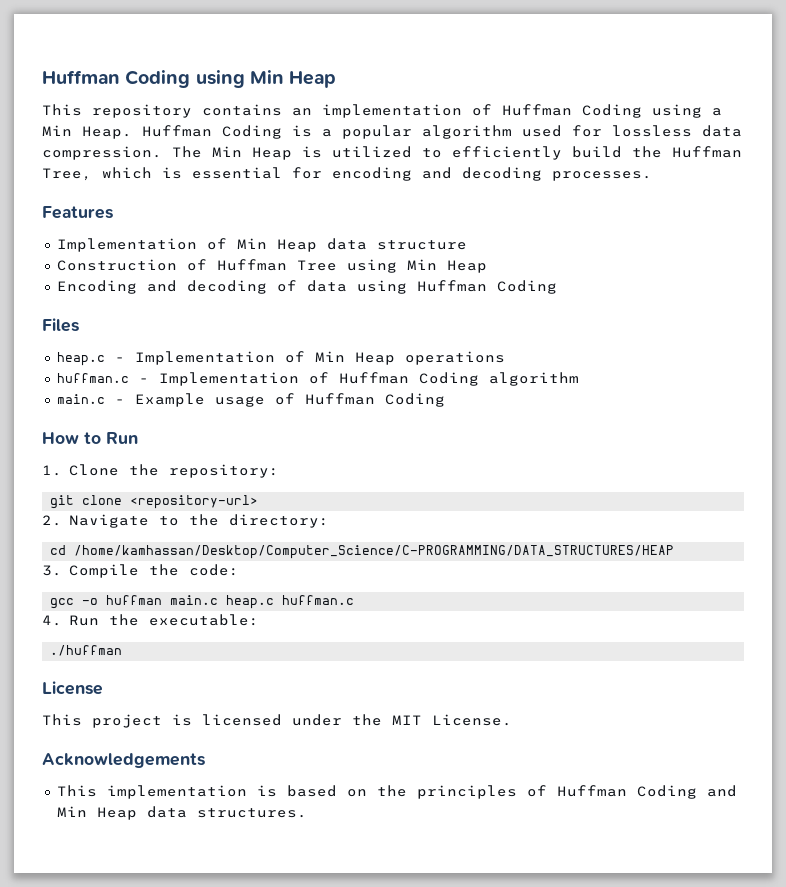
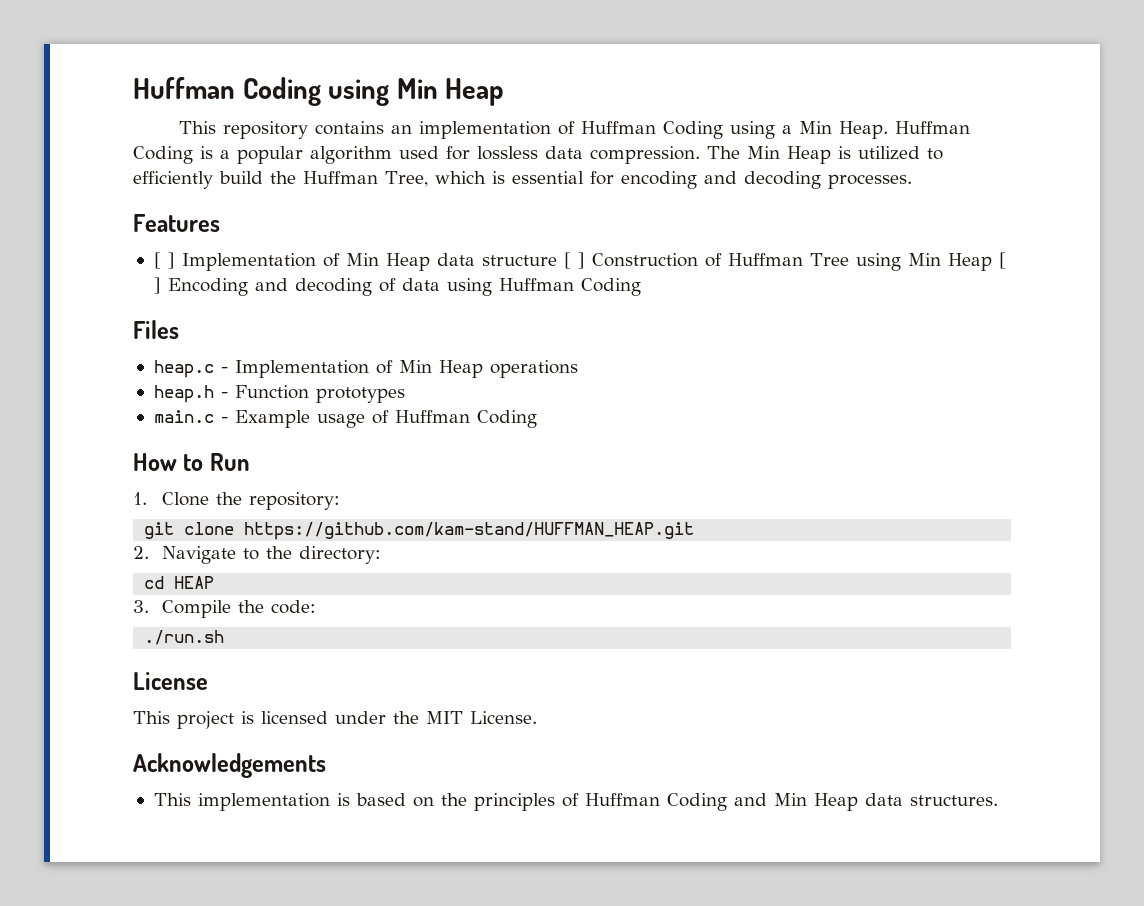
- Implementation of Min Heap data structure
- Construction of Huffman Tree using Min Heap
- Encoding and decoding of data using Huffman Coding
+ [ ] Implementation of Min Heap data structure [ ] Construction of Huffman Tree using Min Heap [ ] Encoding and decoding of data using Huffman Coding
- huffman.c - Implementation of Huffman Coding algorithm
+ heap.h - Function prototypes
- git clone <repository-url>
+ git clone https://github.com/kam-stand/HUFFMAN_HEAP.git
- cd /home/kamhassan/Desktop/Computer_Science/C-PROGRAMMING/DATA_STRUCTURES/HEAP
+ cd HEAP
- gcc -o huffman main.c heap.c huffman.c
- 4. Run the executable:
- ./huffman
+ ./run.sh

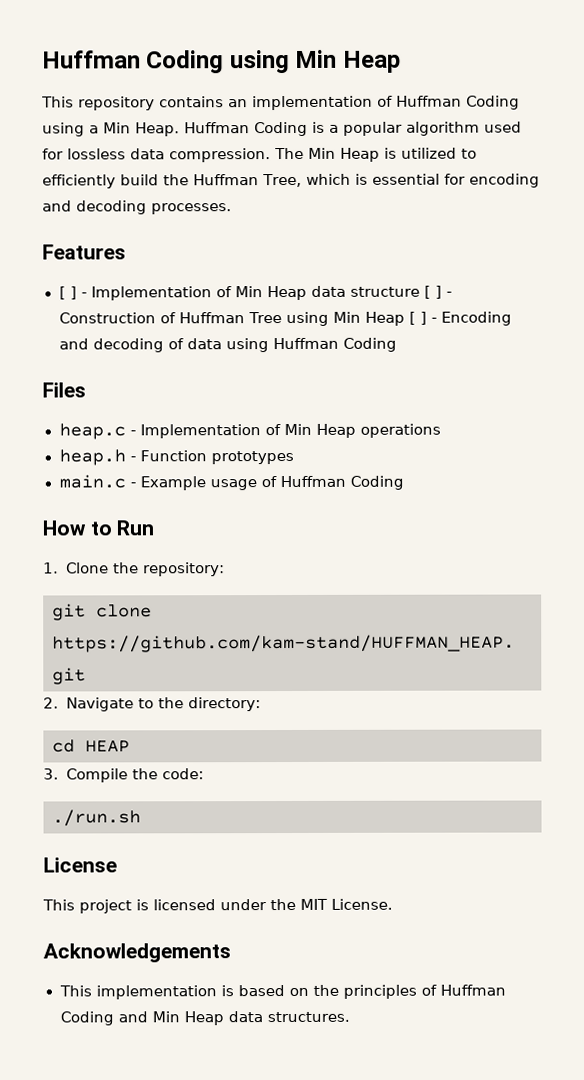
- [ ] Implementation of Min Heap data structure [ ] Construction of Huffman Tree using Min Heap [ ] Encoding and decoding of data using Huffman Coding
+ [ ] - Implementation of Min Heap data structure [ ] - Construction of Huffman Tree using Min Heap [ ] - Encoding and decoding of data using Huffman Coding

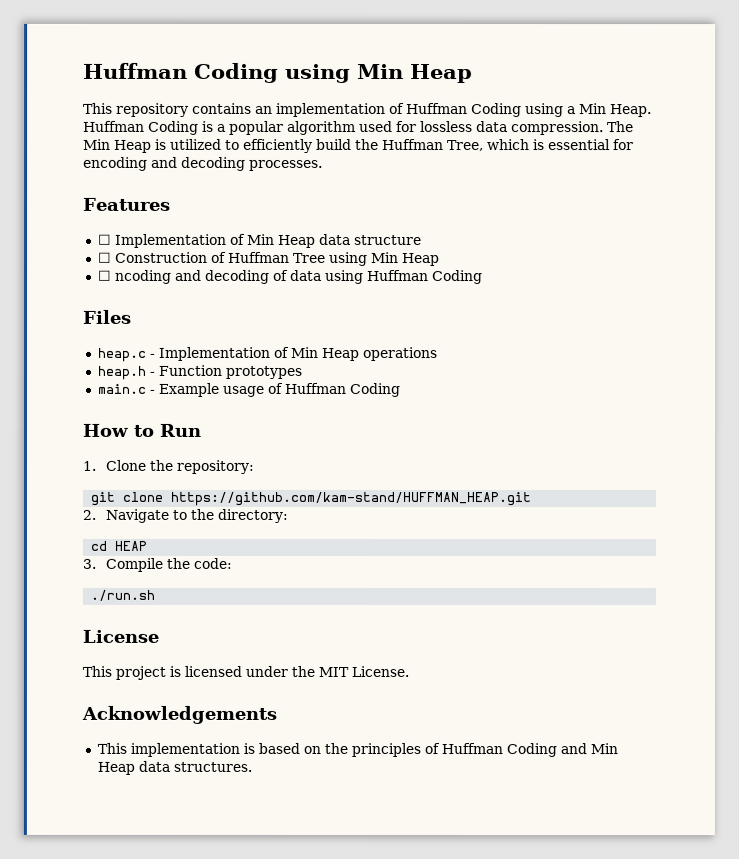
- [ ] - Implementation of Min Heap data structure [ ] - Construction of Huffman Tree using Min Heap [ ] - Encoding and decoding of data using Huffman Coding
+ ☐ Implementation of Min Heap data structure
+ ☐ Construction of Huffman Tree using Min Heap
+ ☐ ncoding and decoding of data using Huffman Coding

